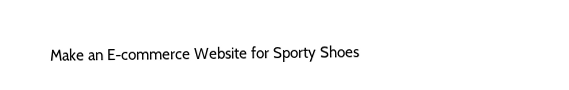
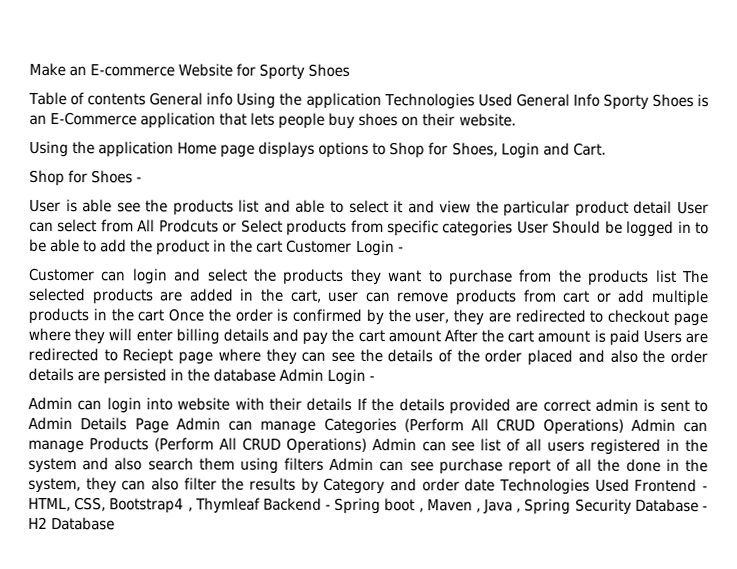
+ Table of contents General info Using the application Technologies Used General Info Sporty Shoes is an E-Commerce application that lets people buy shoes on their website.
+ Using the application Home page displays options to Shop for Shoes, Login and Cart.
+ Shop for Shoes -
+ User is able see the products list and able to select it and view the particular product detail User can select from All Prodcuts or Select products from specific categories User Should be logged in to be able to add the product in the cart Customer Login -
+ Customer can login and select the products they want to purchase from the products list The selected products are added in the cart, user can remove products from cart or add multiple products in the cart Once the order is confirmed by the user, they are redirected to checkout page where they will enter billing details and pay the cart amount After the cart amount is paid Users are redirected to Reciept page where they can see the details of the order placed and also the order details are persisted in the database Admin Login -
+ Admin can login into website with their details If the details provided are correct admin is sent to Admin Details Page Admin can manage Categories (Perform All CRUD Operations) Admin can manage Products (Perform All CRUD Operations) Admin can see list of all users registered in the system and also search them using filters Admin can see purchase report of all the done in the system, they can also filter the results by Category and order date Technologies Used Frontend - HTML, CSS, Bootstrap4 , Thymleaf Backend - Spring boot , Maven , Java , Spring Security Database - H2 Database

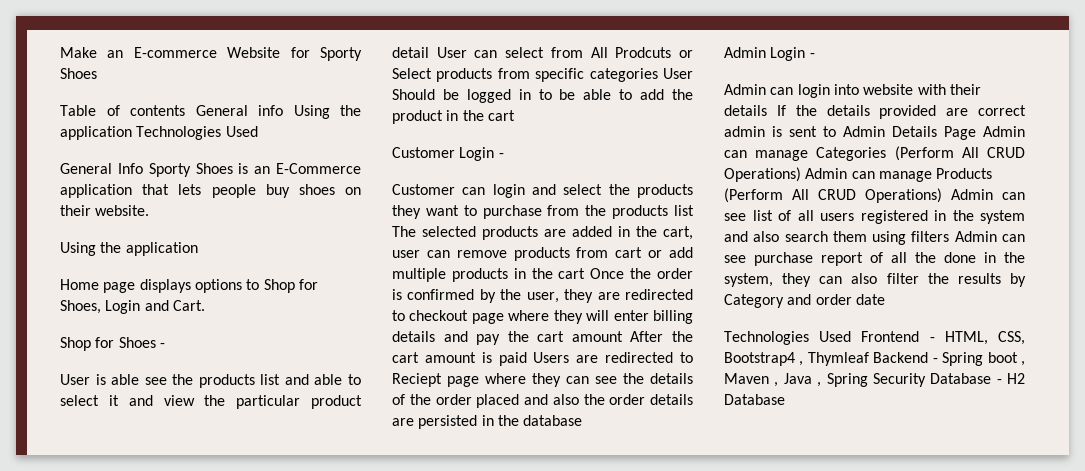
- Table of contents General info Using the application Technologies Used General Info Sporty Shoes is an E-Commerce application that lets people buy shoes on their website.
- Using the application Home page displays options to Shop for Shoes, Login and Cart.
+ Table of contents General info Using the application Technologies Used
+ General Info Sporty Shoes is an E-Commerce application that lets people buy shoes on their website.
+ Using the application
+ Home page displays options to Shop for Shoes, Login and Cart.
- User is able see the products list and able to select it and view the particular product detail User can select from All Prodcuts or Select products from specific categories User Should be logged in to be able to add the product in the cart Customer Login -
+ User is able see the products list and able to select it and view the particular product detail User can select from All Prodcuts or Select products from specific categories User Should be logged in to be able to add the product in the cart
+ Customer Login -
- Customer can login and select the products they want to purchase from the products list The selected products are added in the cart, user can remove products from cart or add multiple products in the cart Once the order is confirmed by the user, they are redirected to checkout page where they will enter billing details and pay the cart amount After the cart amount is paid Users are redirected to Reciept page where they can see the details of the order placed and also the order details are persisted in the database Admin Login -
+ Customer can login and select the products they want to purchase from the products list The selected products are added in the cart, user can remove products from cart or add multiple products in the cart Once the order is confirmed by the user, they are redirected to checkout page where they will enter billing details and pay the cart amount After the cart amount is paid Users are redirected to Reciept page where they can see the details of the order placed and also the order details are persisted in the database
+ Admin Login -
- Admin can login into website with their details If the details provided are correct admin is sent to Admin Details Page Admin can manage Categories (Perform All CRUD Operations) Admin can manage Products (Perform All CRUD Operations) Admin can see list of all users registered in the system and also search them using filters Admin can see purchase report of all the done in the system, they can also filter the results by Category and order date Technologies Used Frontend - HTML, CSS, Bootstrap4 , Thymleaf Backend - Spring boot , Maven , Java , Spring Security Database - H2 Database
+ Admin can login into website with their details If the details provided are correct admin is sent to Admin Details Page Admin can manage Categories (Perform All CRUD Operations) Admin can manage Products (Perform All CRUD Operations) Admin can see list of all users registered in the system and also search them using filters Admin can see purchase report of all the done in the system, they can also filter the results by Category and order date
+ Technologies Used Frontend - HTML, CSS, Bootstrap4 , Thymleaf Backend - Spring boot , Maven , Java , Spring Security Database - H2 Database

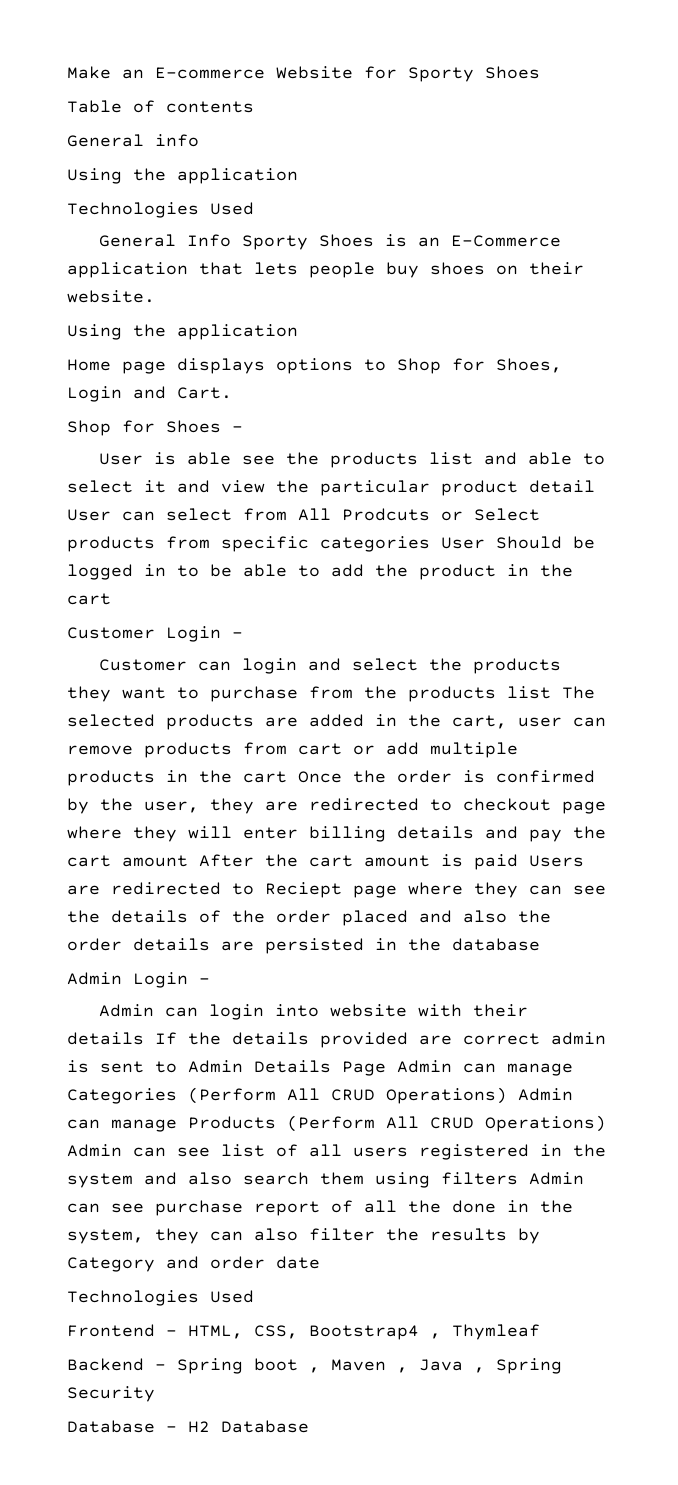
- Table of contents General info Using the application Technologies Used
+ Table of contents
+ General info
+ Using the application
+ Technologies Used
  Admin can login into website with their details If the details provided are correct admin is sent to Admin Details Page Admin can manage Categories (Perform All CRUD Operations) Admin can manage Products (Perform All CRUD Operations) Admin can see list of all users registered in the system and also search them using filters Admin can see purchase report of all the done in the system, they can also filter the results by Category and order date
- Technologies Used Frontend - HTML, CSS, Bootstrap4 , Thymleaf Backend - Spring boot , Maven , Java , Spring Security Database - H2 Database
+ Technologies Used
+ Frontend - HTML, CSS, Bootstrap4 , Thymleaf
+ Backend - Spring boot , Maven , Java , Spring Security
+ Database - H2 Database

